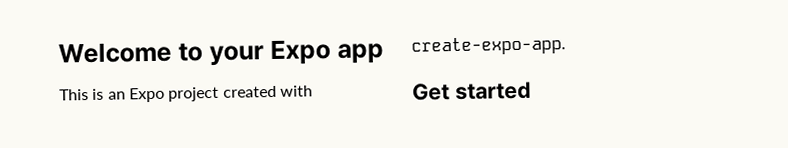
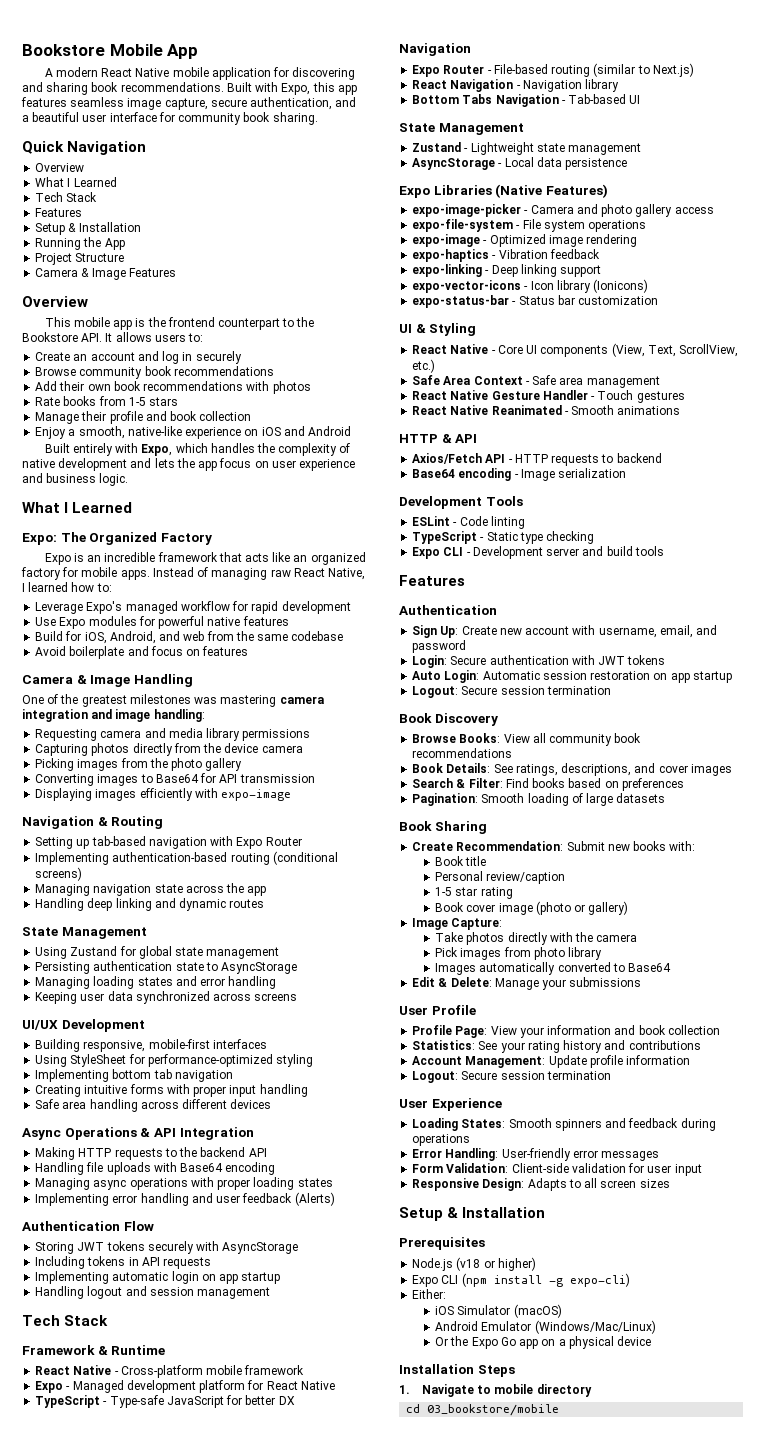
- Welcome to your Expo app
- This is an Expo project created with create-expo-app.
- Get started
+ Bookstore Mobile App
+ A modern React Native mobile application for discovering and sharing book recommendations. Built with Expo, this app features seamless image capture, secure authentication, and a beautiful user interface for community book sharing.
+ Quick Navigation
+ Overview
+ What I Learned
+ Tech Stack
+ Features
+ Setup & Installation
+ Running the App
+ Project Structure
+ Camera & Image Features
+ Overview
+ This mobile app is the frontend counterpart to the Bookstore API. It allows users to:
+ Create an account and log in securely
+ Browse community book recommendations
+ Add their own book recommendations with photos
+ Rate books from 1-5 stars
+ Manage their profile and book collection
+ Enjoy a smooth, native-like experience on iOS and Android
+ Built entirely with Expo, which handles the complexity of native development and lets the app focus on user experience and business logic.
+ What I Learned
+ Expo: The Organized Factory
+ Expo is an incredible framework that acts like an organized factory for mobile apps. Instead of managing raw React Native, I learned how to:
+ Leverage Expo's managed workflow for rapid development
+ Use Expo modules for powerful native features
+ Build for iOS, Android, and web from the same codebase
+ Avoid boilerplate and focus on features
+ Camera & Image Handling
+ One of the greatest milestones was mastering camera integration and image handling:
+ Requesting camera and media library permissions
+ Capturing photos directly from the device camera
+ Picking images from the photo gallery
+ Converting images to Base64 for API transmission
+ Displaying images efficiently with expo-image
+ Navigation & Routing
+ Setting up tab-based navigation with Expo Router
+ Implementing authentication-based routing (conditional screens)
+ Managing navigation state across the app
+ Handling deep linking and dynamic routes
+ State Management
+ Using Zustand for global state management
+ Persisting authentication state to AsyncStorage
+ Managing loading states and error handling
+ Keeping user data synchronized across screens
+ UI/UX Development
+ Building responsive, mobile-first interfaces
+ Using StyleSheet for performance-optimized styling
+ Implementing bottom tab navigation
+ Creating intuitive forms with proper input handling
+ Safe area handling across different devices
+ Async Operations & API Integration
+ Making HTTP requests to the backend API
+ Handling file uploads with Base64 encoding
+ Managing async operations with proper loading states
+ Implementing error handling and user feedback (Alerts)
+ Authentication Flow
+ Storing JWT tokens securely with AsyncStorage
+ Including tokens in API requests
+ Implementing automatic login on app startup
+ Handling logout and session management
+ Tech Stack
+ Framework & Runtime
+ React Native - Cross-platform mobile framework
+ Expo - Managed development platform for React Native
+ TypeScript - Type-safe JavaScript for better DX
+ Navigation
+ Expo Router - File-based routing (similar to Next.js)
+ React Navigation - Navigation library
+ Bottom Tabs Navigation - Tab-based UI
+ State Management
+ Zustand - Lightweight state management
+ AsyncStorage - Local data persistence
+ Expo Libraries (Native Features)
+ expo-image-picker - Camera and photo gallery access
+ expo-file-system - File system operations
+ expo-image - Optimized image rendering
+ expo-haptics - Vibration feedback
+ expo-linking - Deep linking support
+ expo-vector-icons - Icon library (Ionicons)
+ expo-status-bar - Status bar customization
+ UI & Styling
+ React Native - Core UI components (View, Text, ScrollView, etc.)
+ Safe Area Context - Safe area management
+ React Native Gesture Handler - Touch gestures
+ React Native Reanimated - Smooth animations
+ HTTP & API
+ Axios/Fetch API - HTTP requests to backend
+ Base64 encoding - Image serialization
+ Development Tools
+ ESLint - Code linting
+ TypeScript - Static type checking
+ Expo CLI - Development server and build tools
+ Features
+ Authentication
+ Sign Up: Create new account with username, email, and password
+ Login: Secure authentication with JWT tokens
+ Auto Login: Automatic session restoration on app startup
+ Logout: Secure session termination
+ Book Discovery
+ Browse Books: View all community book recommendations
+ Book Details: See ratings, descriptions, and cover images
+ Search & Filter: Find books based on preferences
+ Pagination: Smooth loading of large datasets
+ Book Sharing
+ Create Recommendation: Submit new books with:
+ Book title
+ Personal review/caption
+ 1-5 star rating
+ Book cover image (photo or gallery)
+ Image Capture:
+ Take photos directly with the camera
+ Pick images from photo library
+ Images automatically converted to Base64
+ Edit & Delete: Manage your submissions
+ User Profile
+ Profile Page: View your information and book collection
+ Statistics: See your rating history and contributions
+ Account Management: Update profile information
+ Logout: Secure session termination
+ User Experience
+ Loading States: Smooth spinners and feedback during operations
+ Error Handling: User-friendly error messages
+ Form Validation: Client-side validation for user input
+ Responsive Design: Adapts to all screen sizes
+ Setup & Installation
+ Prerequisites
+ Node.js (v18 or higher)
+ Expo CLI (npm install -g expo-cli)
+ Either:
+ iOS Simulator (macOS)
+ Android Emulator (Windows/Mac/Linux)
+ Or the Expo Go app on a physical device
+ Installation Steps
+ 1. Navigate to mobile directory
+ cd 03_bookstore/mobile

